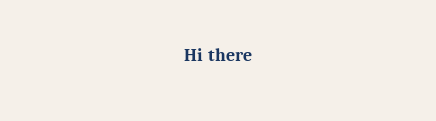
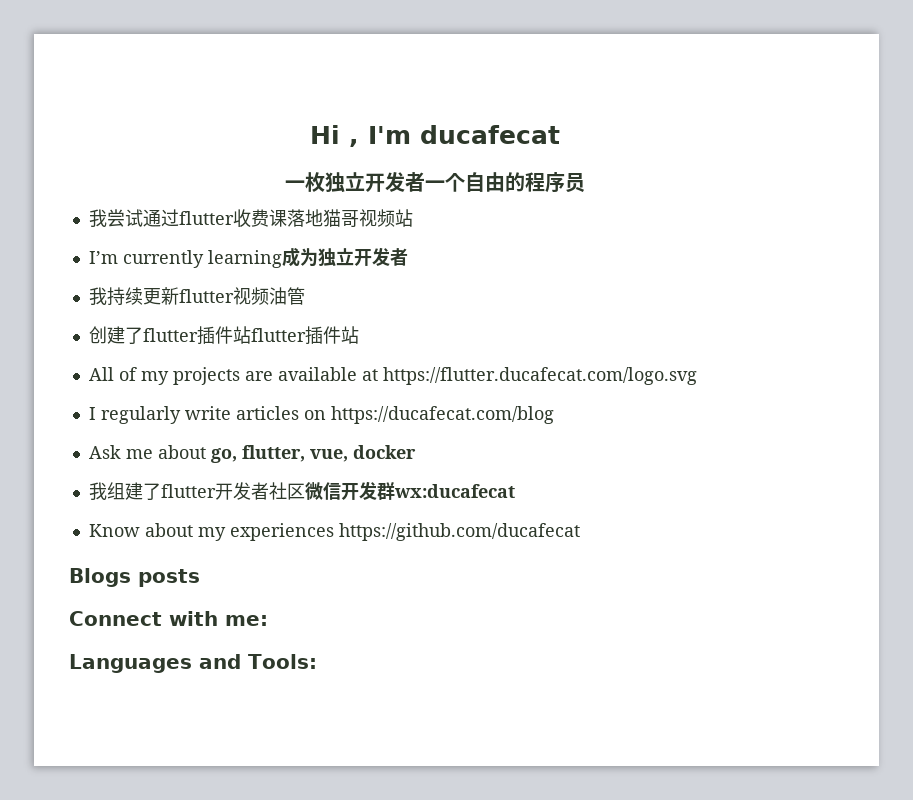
- Hi there
+ Hi , I'm ducafecat
+ 一枚独立开发者一个自由的程序员
+ 我尝试通过flutter收费课落地猫哥视频站
+ I’m currently learning成为独立开发者
+ 我持续更新flutter视频油管
+ 创建了flutter插件站flutter插件站
+ All of my projects are available at https://flutter.ducafecat.com/logo.svg
+ I regularly write articles on https://ducafecat.com/blog
+ Ask me about go, flutter, vue, docker
+ 我组建了flutter开发者社区微信开发群wx:ducafecat
+ Know about my experiences https://github.com/ducafecat
+ Blogs posts
+ Connect with me:
+ Languages and Tools:

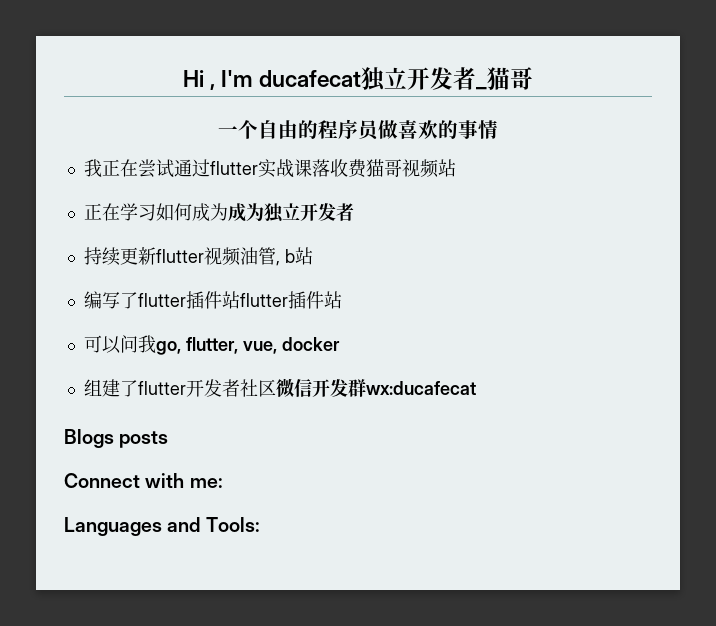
- Hi , I'm ducafecat
- 一枚独立开发者一个自由的程序员
- 我尝试通过flutter收费课落地猫哥视频站
+ Hi , I'm ducafecat独立开发者_猫哥
+ 一个自由的程序员做喜欢的事情
+ 我正在尝试通过flutter实战课落收费猫哥视频站
- I’m currently learning成为独立开发者
+ 正在学习如何成为成为独立开发者
- 我持续更新flutter视频油管
- 创建了flutter插件站flutter插件站
+ 持续更新flutter视频油管, b站
+ 编写了flutter插件站flutter插件站
- All of my projects are available at https://flutter.ducafecat.com/logo.svg
- I regularly write articles on https://ducafecat.com/blog
- Ask me about go, flutter, vue, docker
+ 可以问我go, flutter, vue, docker
- 我组建了flutter开发者社区微信开发群wx:ducafecat
+ 组建了flutter开发者社区微信开发群wx:ducafecat
- Know about my experiences https://github.com/ducafecat

